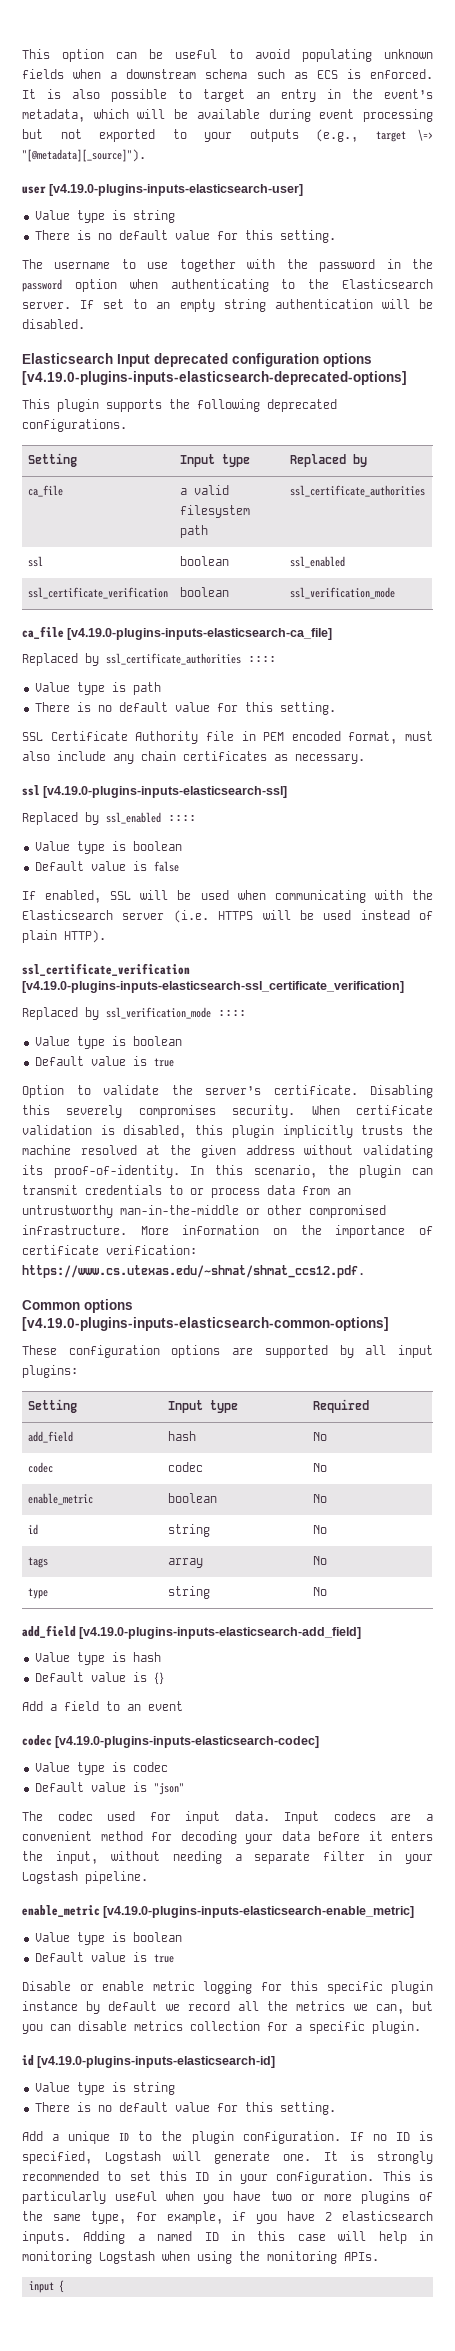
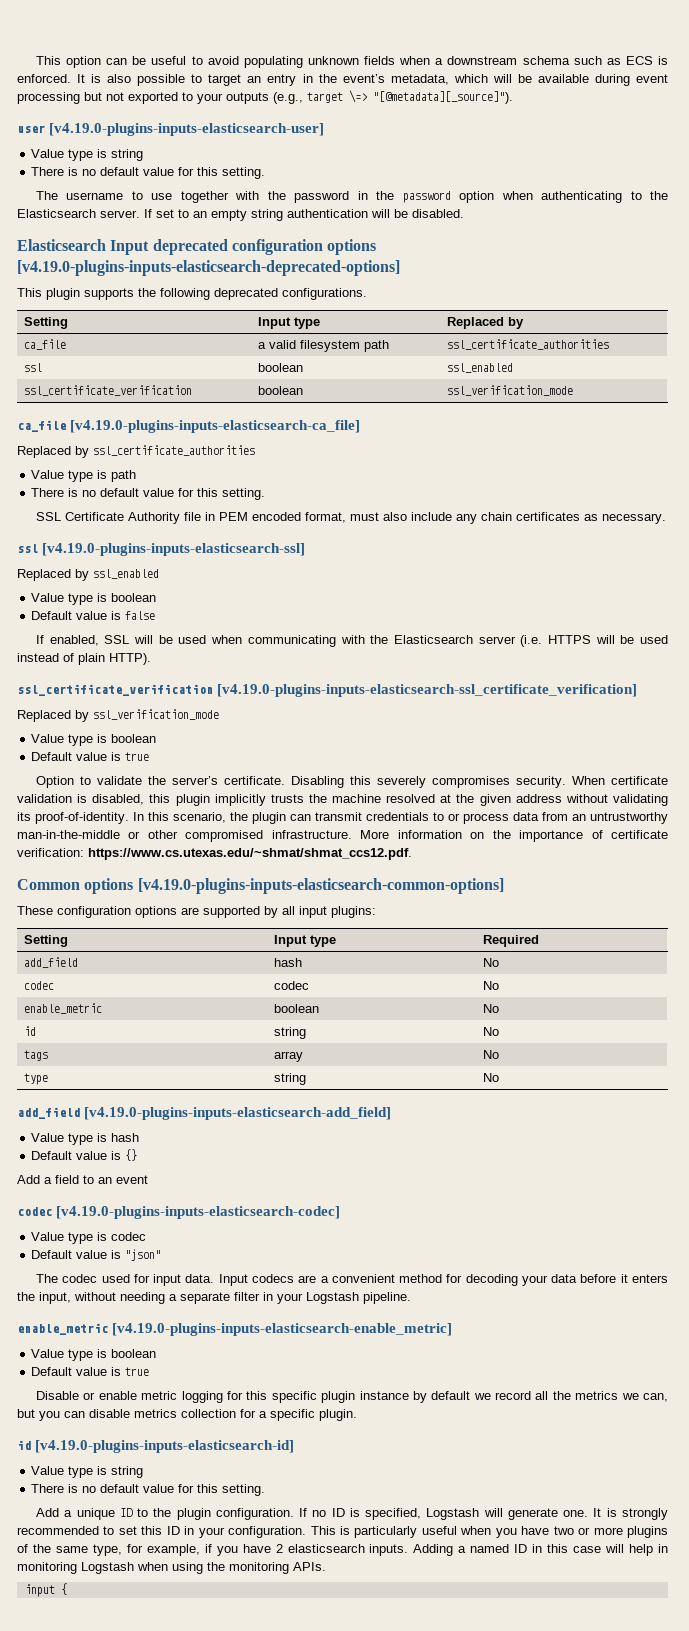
- Replaced by ssl_certificate_authorities ::::
+ Replaced by ssl_certificate_authorities
- Replaced by ssl_enabled ::::
+ Replaced by ssl_enabled
- Replaced by ssl_verification_mode ::::
+ Replaced by ssl_verification_mode

